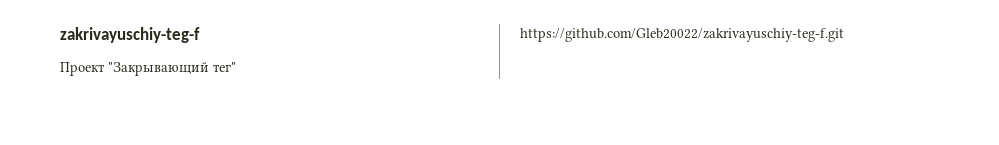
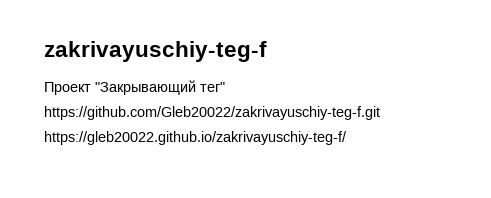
- Проект "Закрывающий тег" https://github.com/Gleb20022/zakrivayuschiy-teg-f.git
+ Проект "Закрывающий тег" https://github.com/Gleb20022/zakrivayuschiy-teg-f.git https://gleb20022.github.io/zakrivayuschiy-teg-f/

